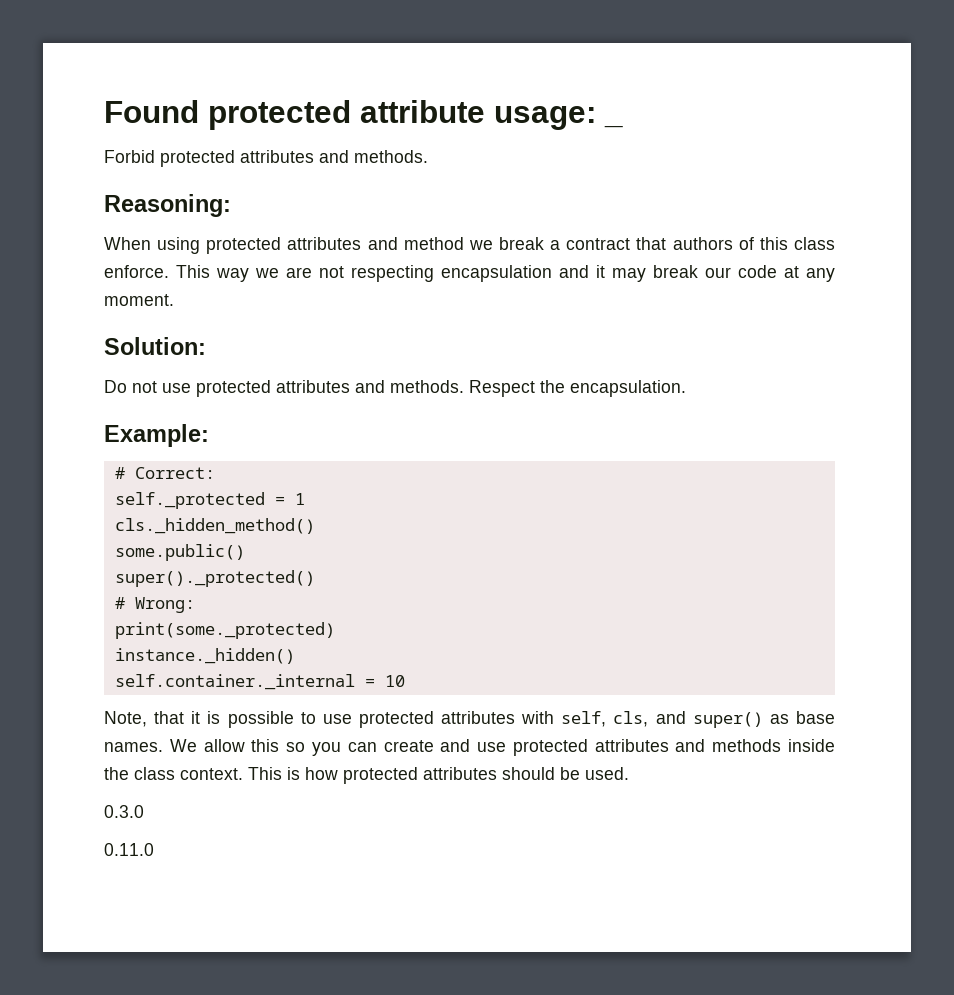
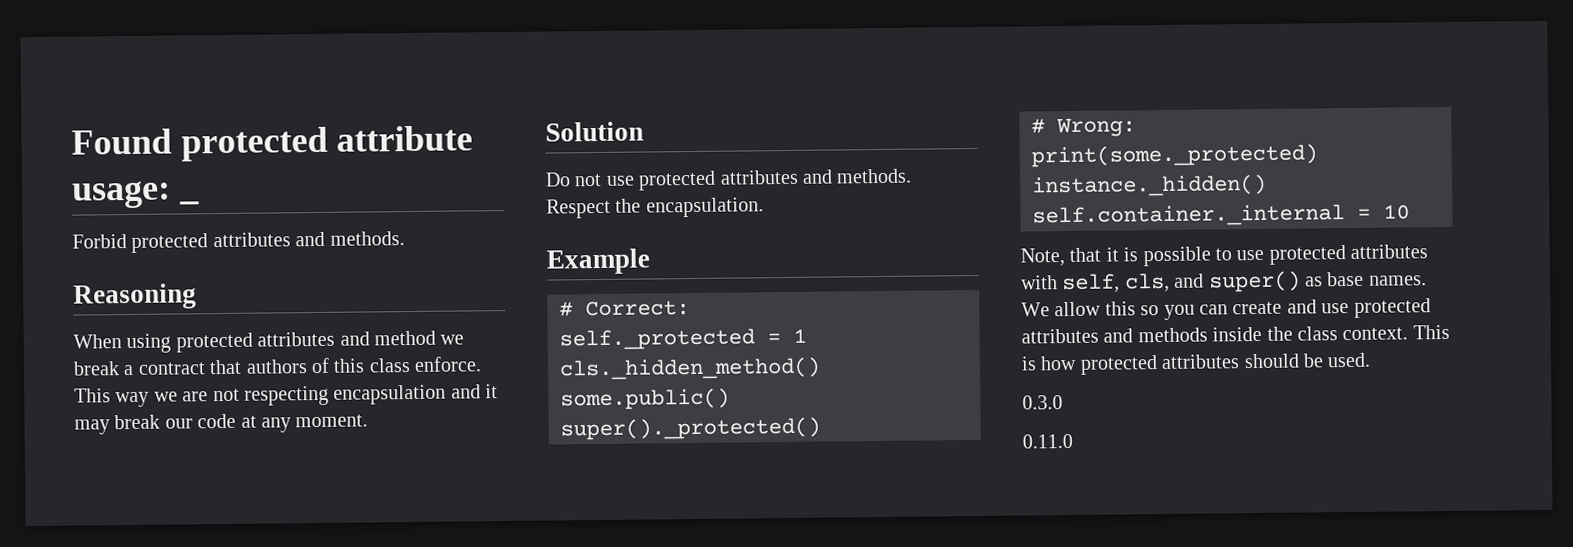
- Reasoning:
+ Reasoning
- Solution:
+ Solution
- Example:
+ Example

